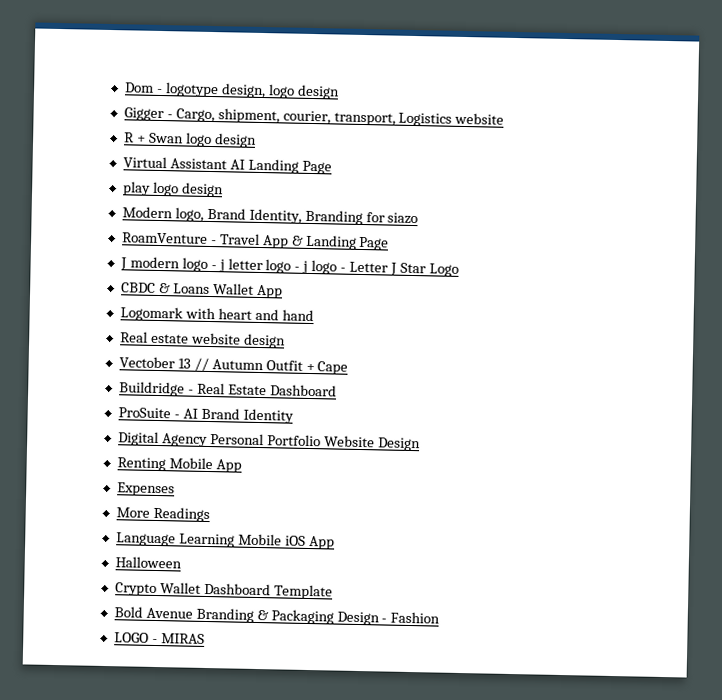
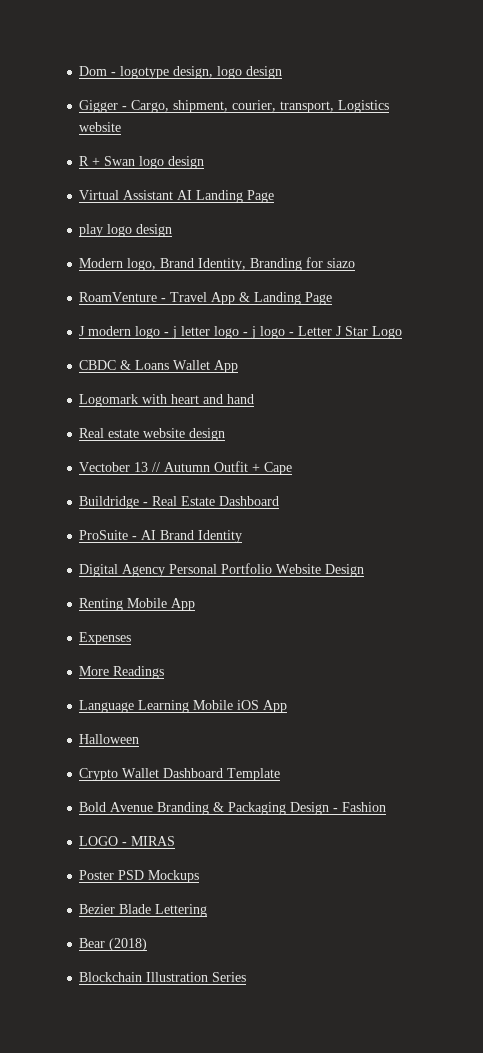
+ Poster PSD Mockups
+ Bezier Blade Lettering
+ Bear (2018)
+ Blockchain Illustration Series

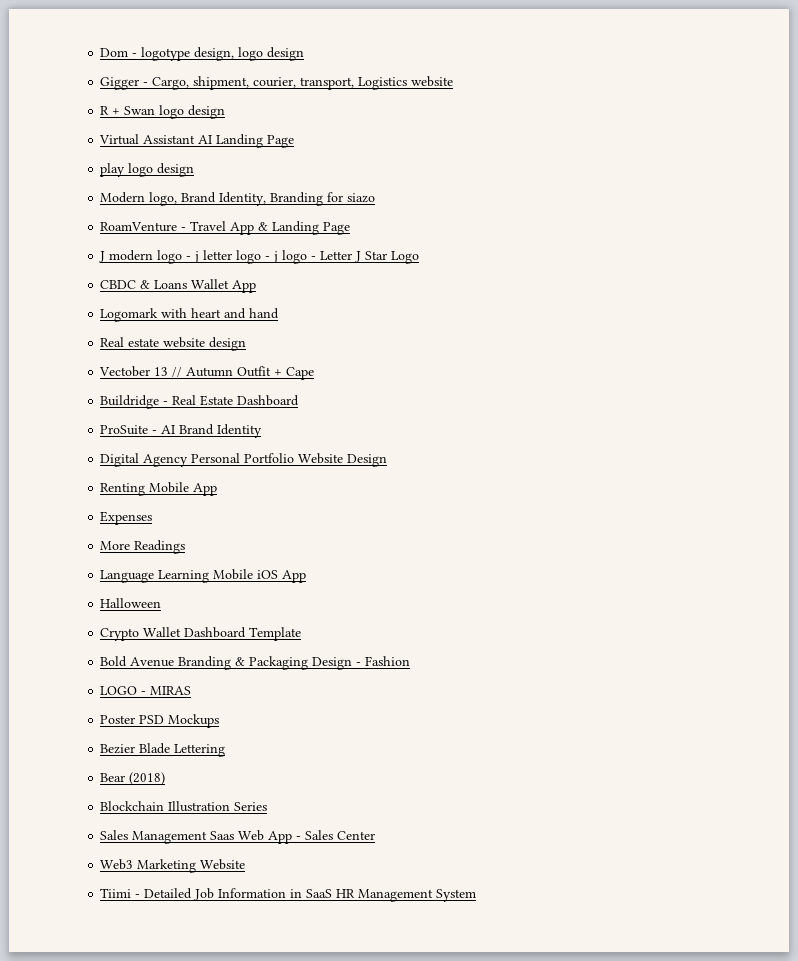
+ Sales Management Saas Web App - Sales Center
+ Web3 Marketing Website
+ Tiimi - Detailed Job Information in SaaS HR Management System

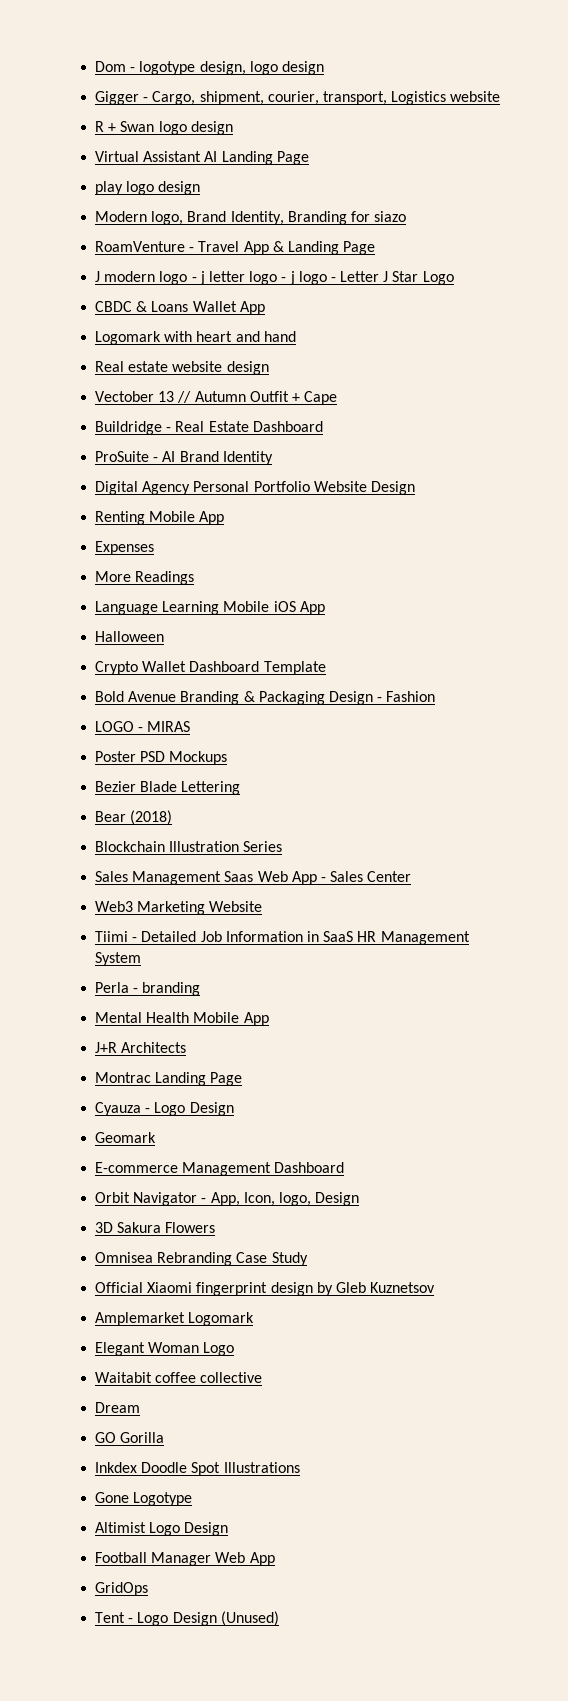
+ Perla - branding
+ Mental Health Mobile App
+ J+R Architects
+ Montrac Landing Page
+ Cyauza - Logo Design
+ Geomark
+ E-commerce Management Dashboard
+ Orbit Navigator - App, Icon, logo, Design
+ 3D Sakura Flowers
+ Omnisea Rebranding Case Study
+ Official Xiaomi fingerprint design by Gleb Kuznetsov
+ Amplemarket Logomark
+ Elegant Woman Logo
+ Waitabit coffee collective
+ Dream
+ GO Gorilla
+ Inkdex Doodle Spot Illustrations
+ Gone Logotype
+ Altimist Logo Design
+ Football Manager Web App
+ GridOps
+ Tent - Logo Design (Unused)

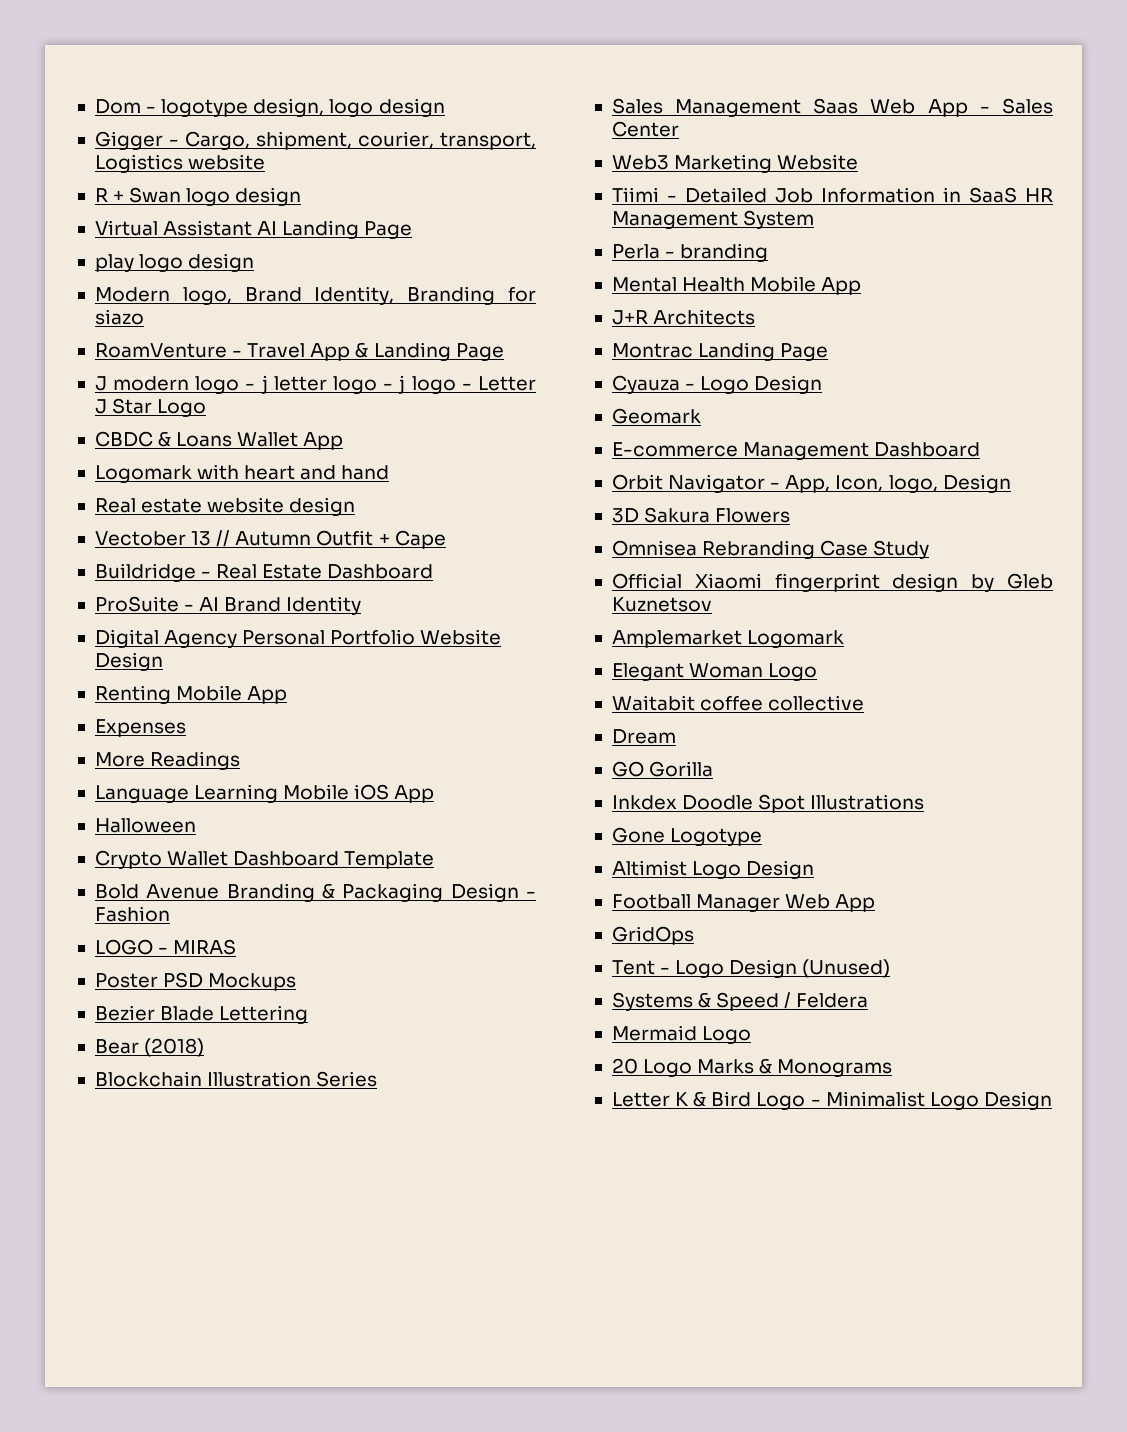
+ Systems & Speed / Feldera
+ Mermaid Logo
+ 20 Logo Marks & Monograms
+ Letter K & Bird Logo - Minimalist Logo Design

